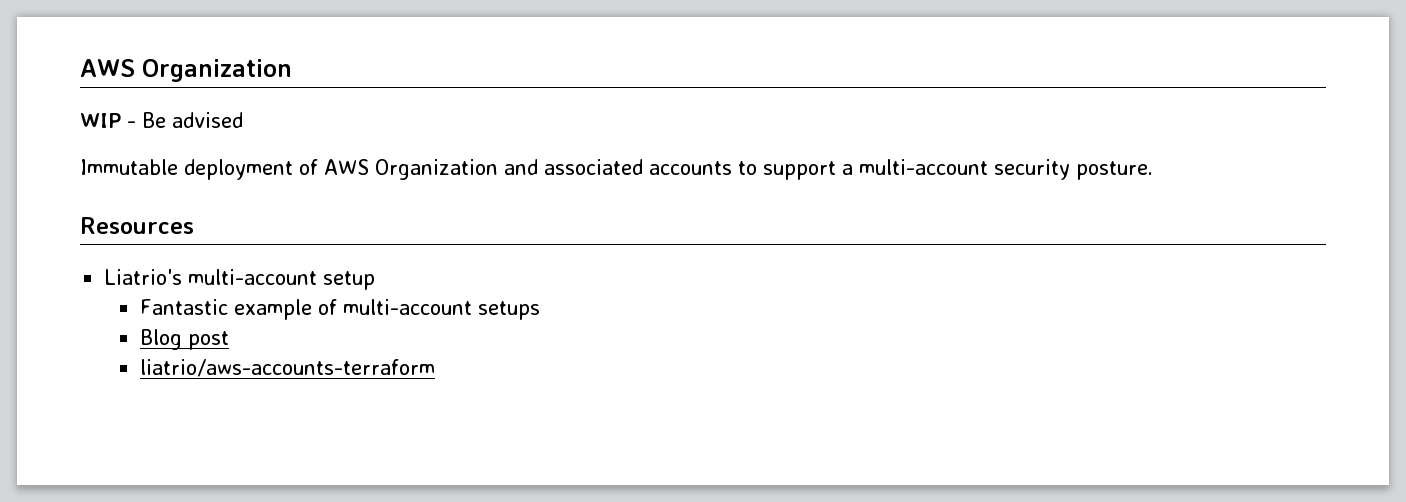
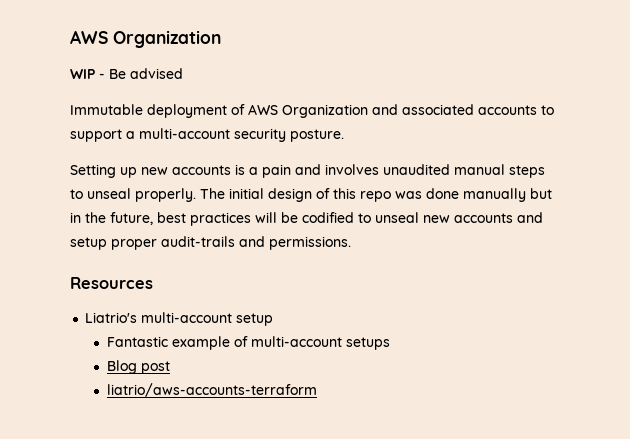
+ Setting up new accounts is a pain and involves unaudited manual steps to unseal properly. The initial design of this repo was done manually but in the future, best practices will be codified to unseal new accounts and setup proper audit-trails and permissions.

